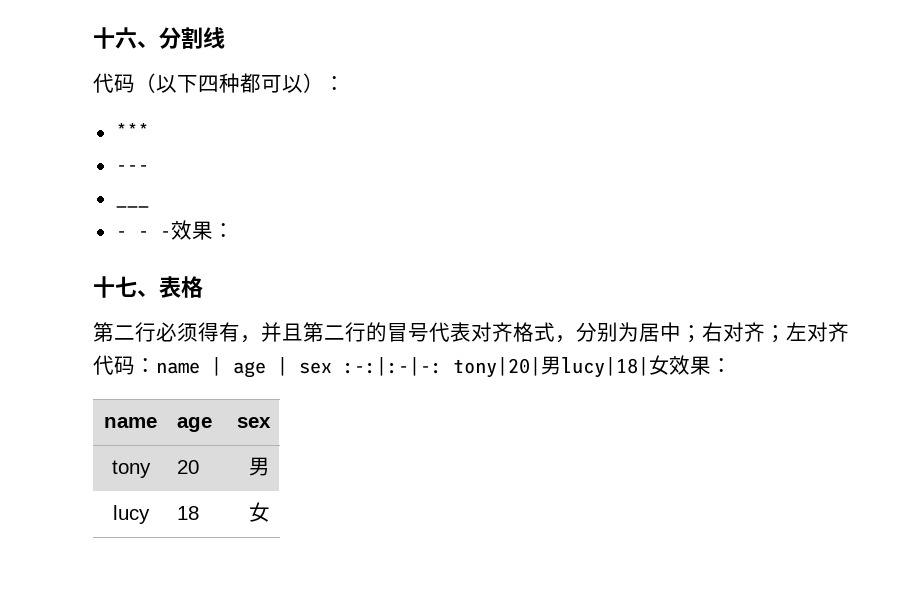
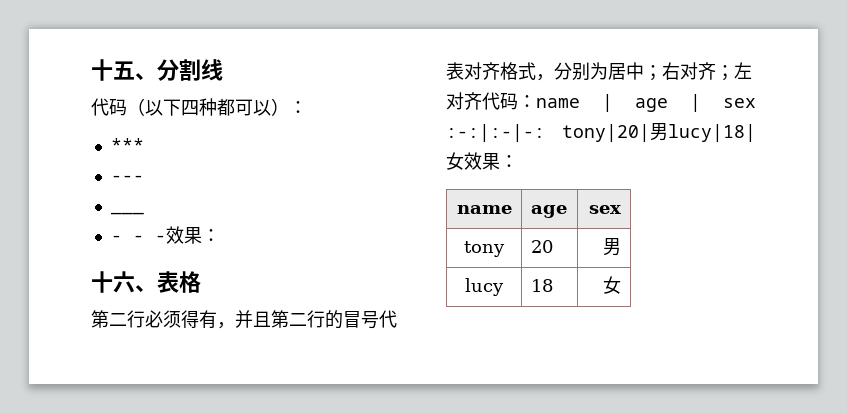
- 十六、分割线
+ 十五、分割线
- 十七、表格
+ 十六、表格

